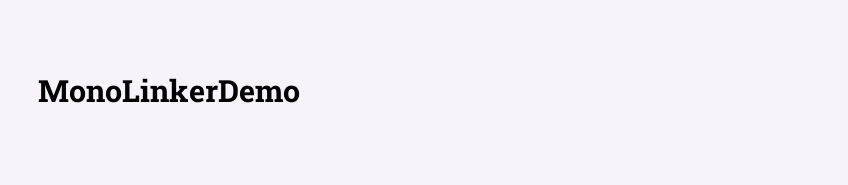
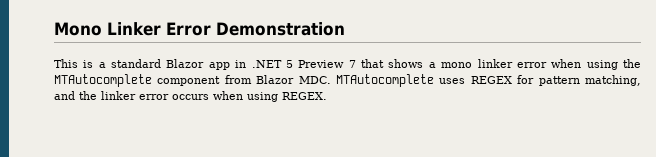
- MonoLinkerDemo
+ Mono Linker Error Demonstration
+ This is a standard Blazor app in .NET 5 Preview 7 that shows a mono linker error when using the MTAutocomplete component from Blazor MDC. MTAutocomplete uses REGEX for pattern matching, and the linker error occurs when using REGEX.

